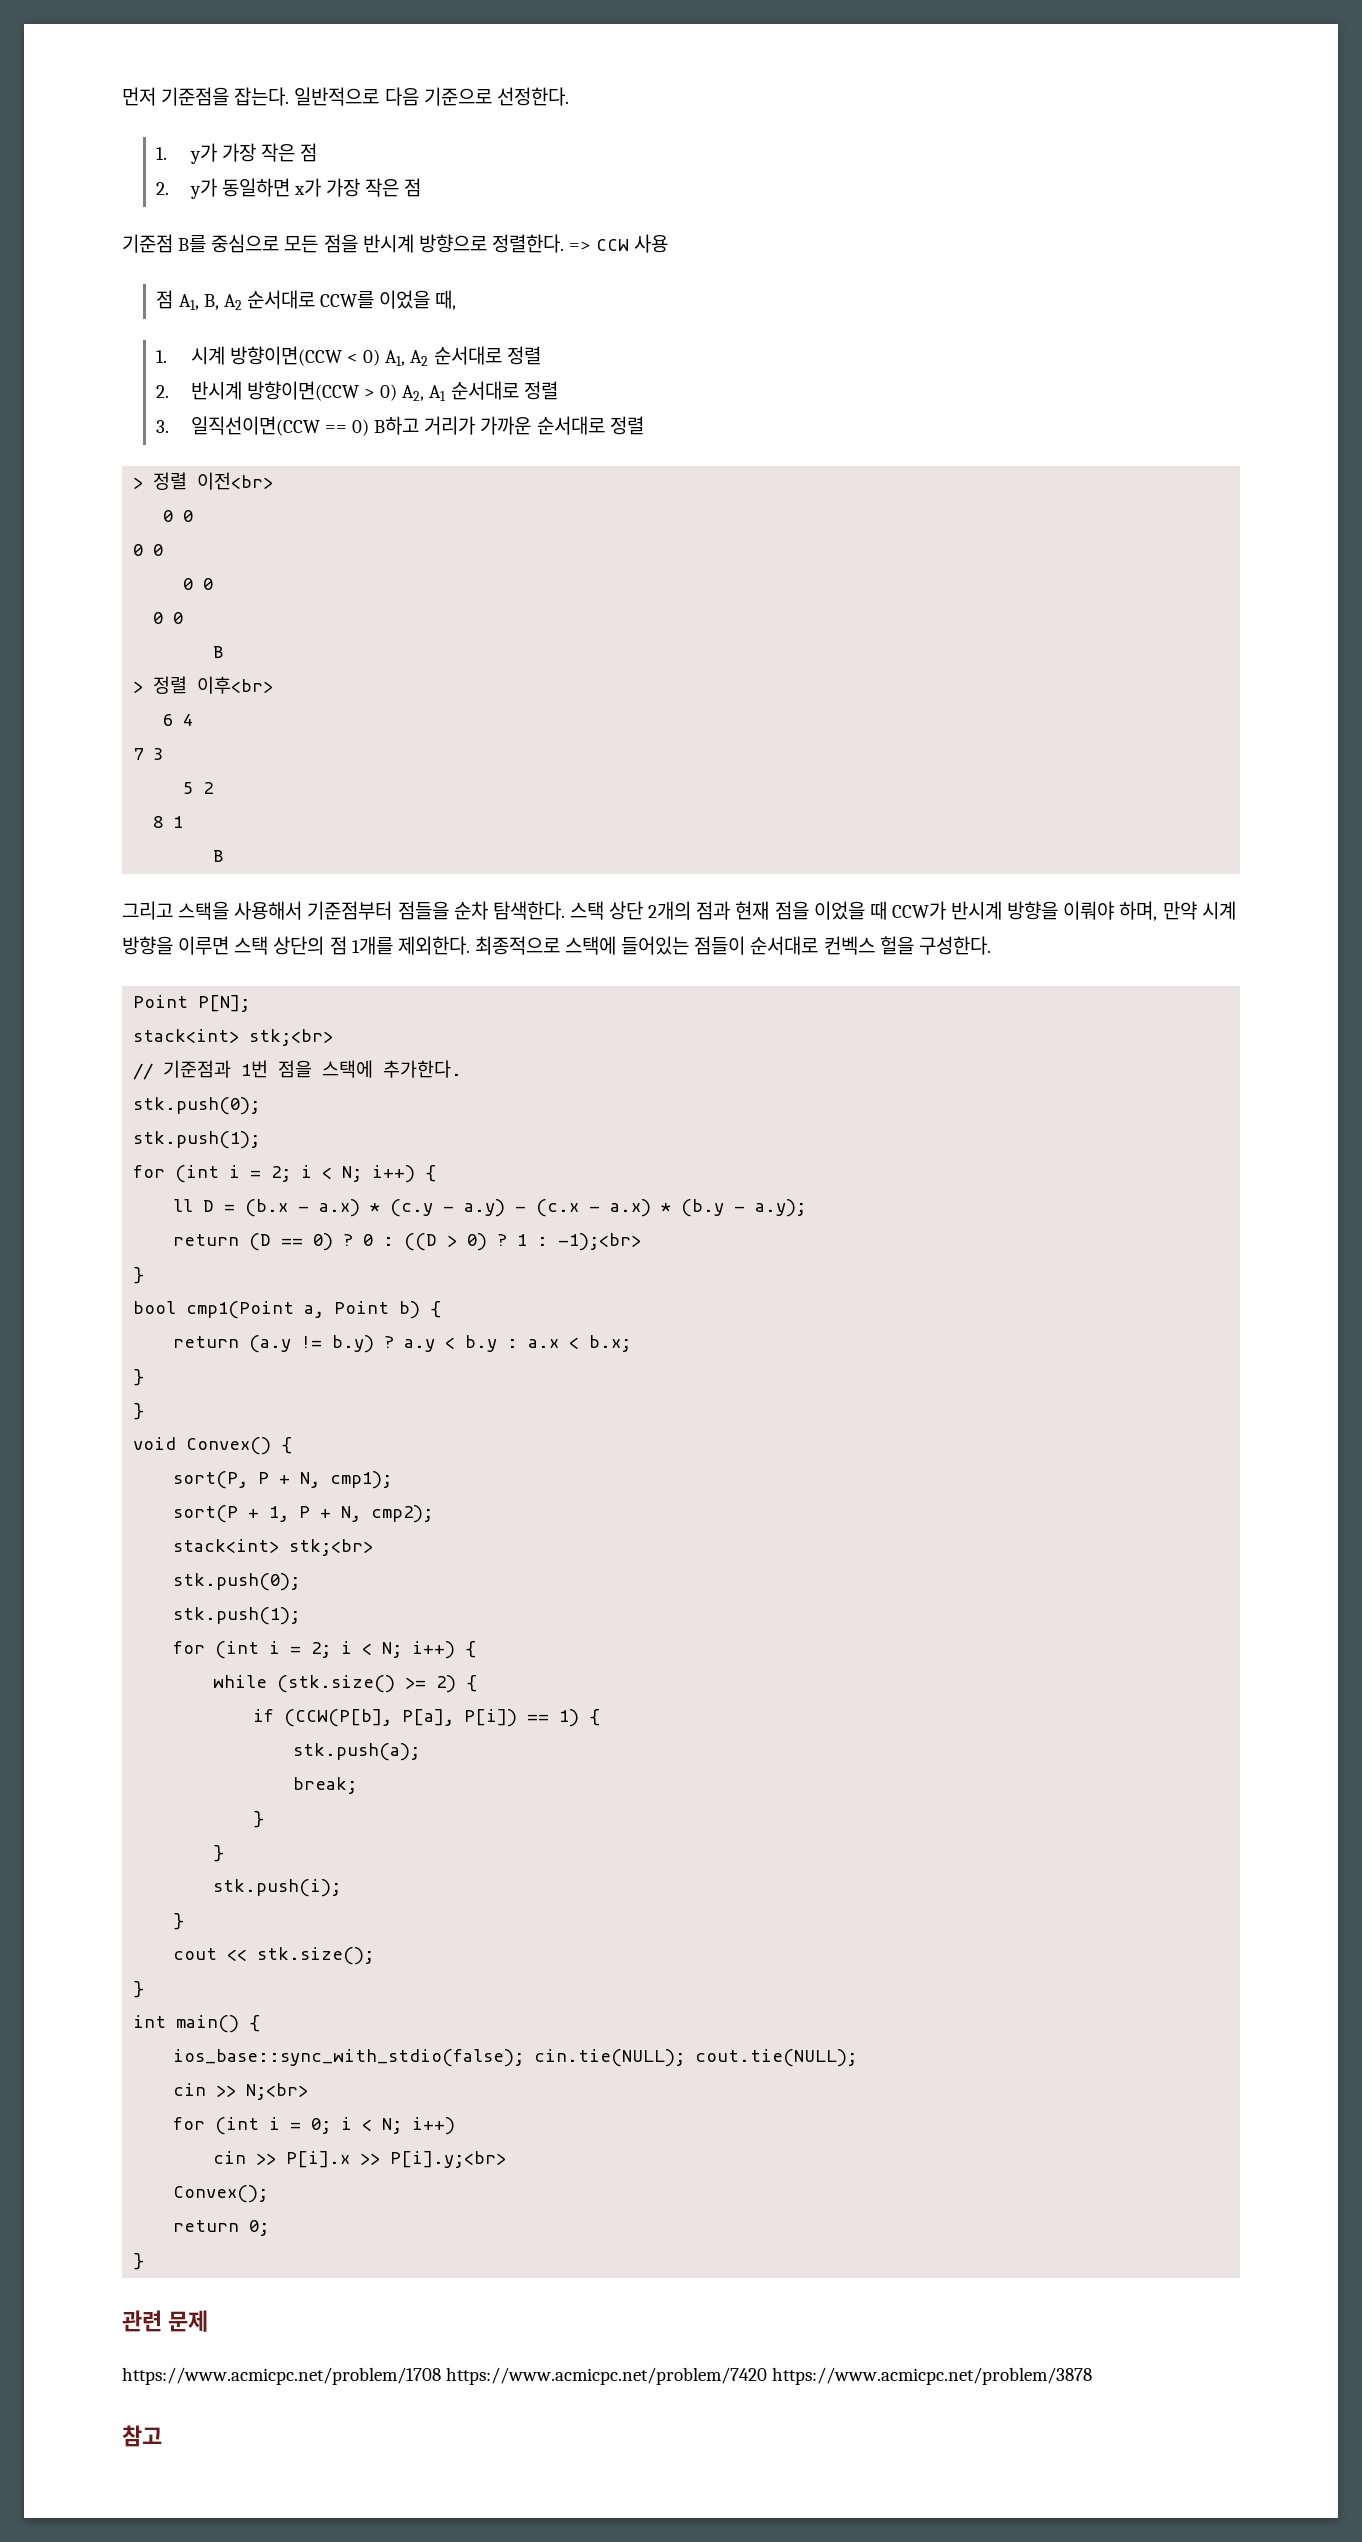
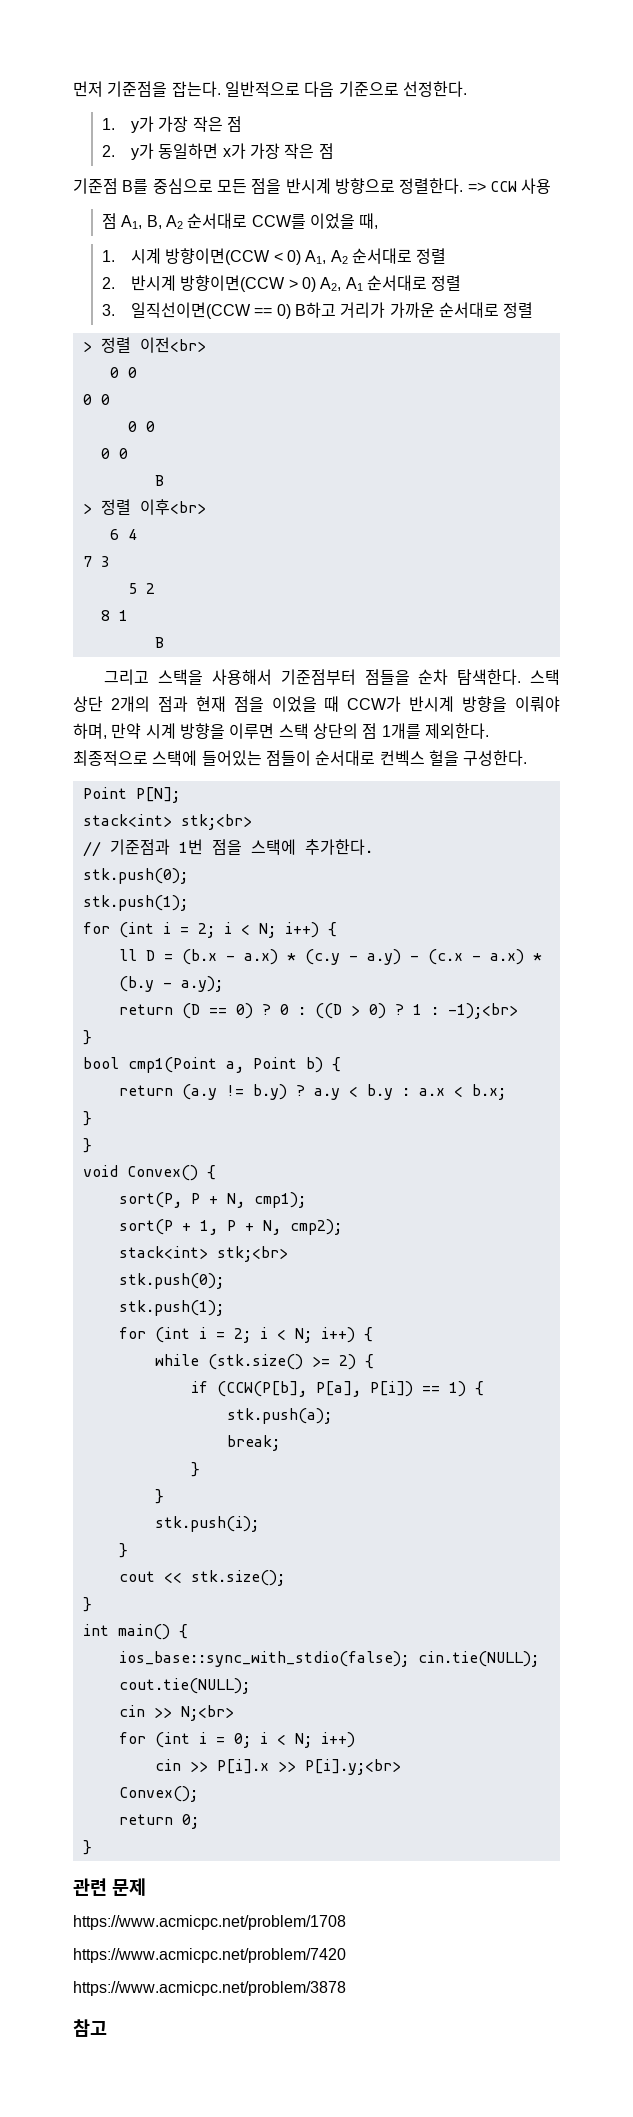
- https://www.acmicpc.net/problem/1708 https://www.acmicpc.net/problem/7420 https://www.acmicpc.net/problem/3878
+ https://www.acmicpc.net/problem/1708
+ https://www.acmicpc.net/problem/7420
+ https://www.acmicpc.net/problem/3878

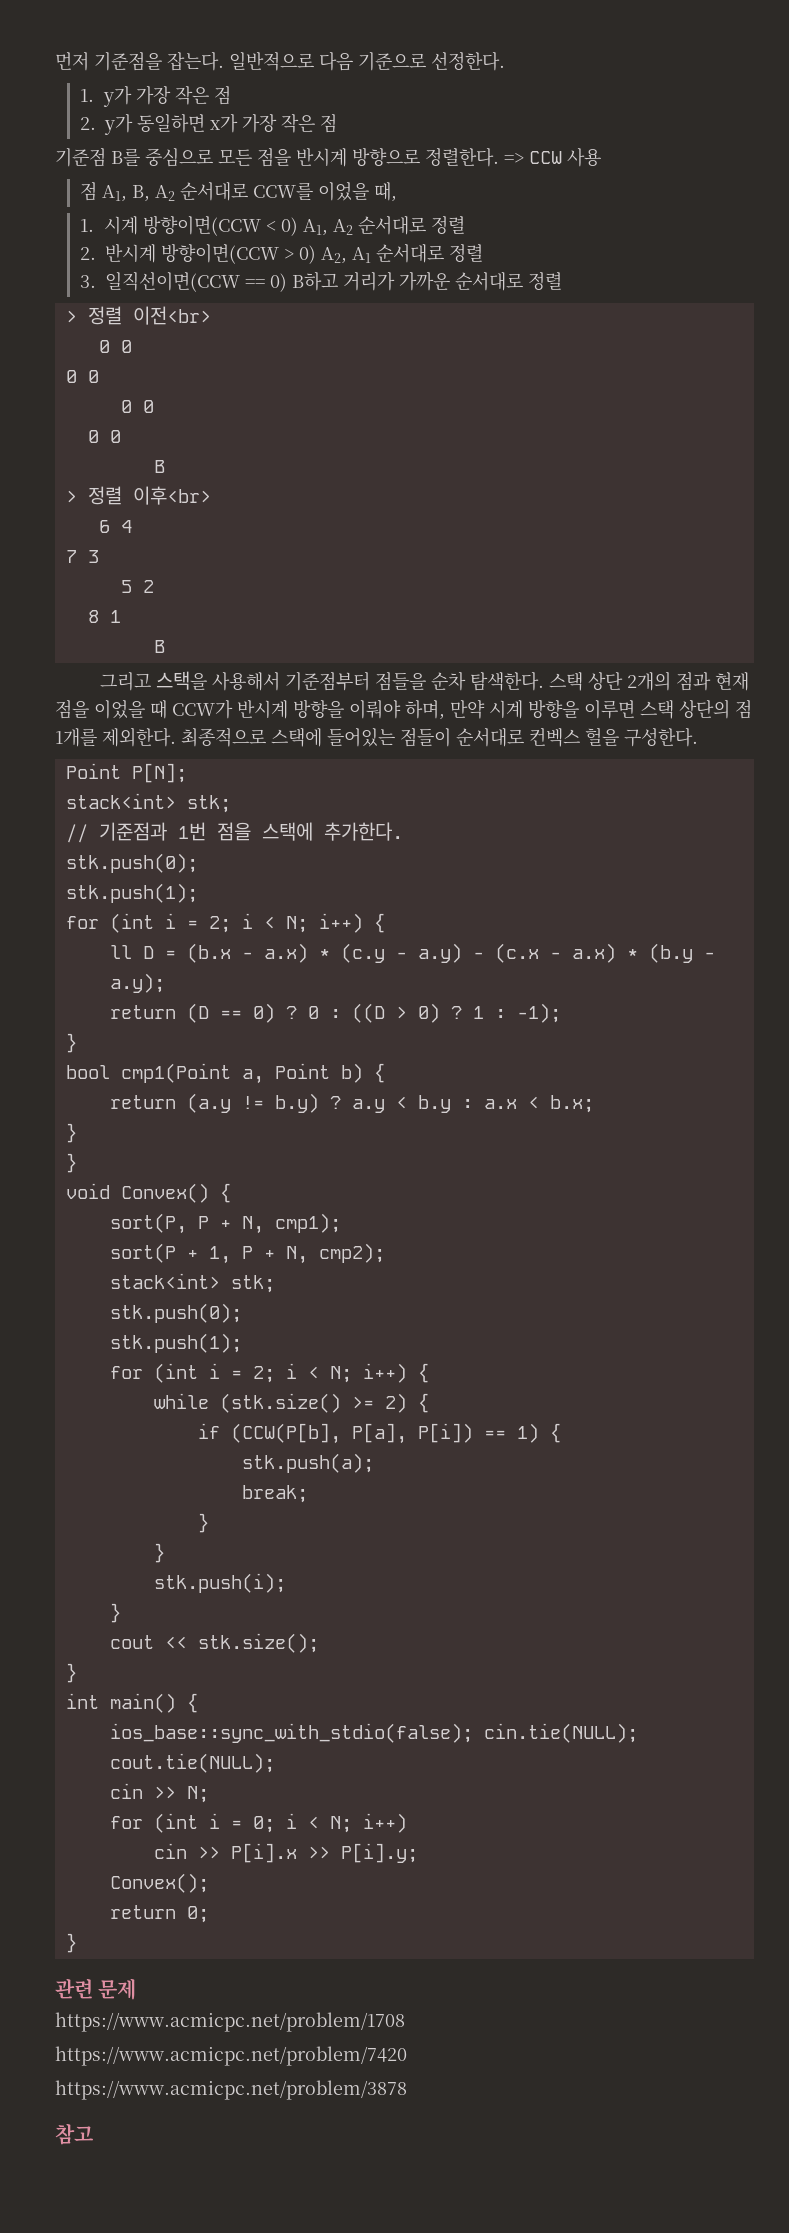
  Point P[N];
- stack<int> stk;<br>
+ stack<int> stk;
- 1 : -1);<br>
+ 1 : -1);
  sort(P + 1, P + N, cmp2);
- stack<int> stk;<br>
+ stack<int> stk;
- cin >> N;<br>
+ cin >> N;
- cin >> P[i].x >> P[i].y;<br>
+ cin >> P[i].x >> P[i].y;

